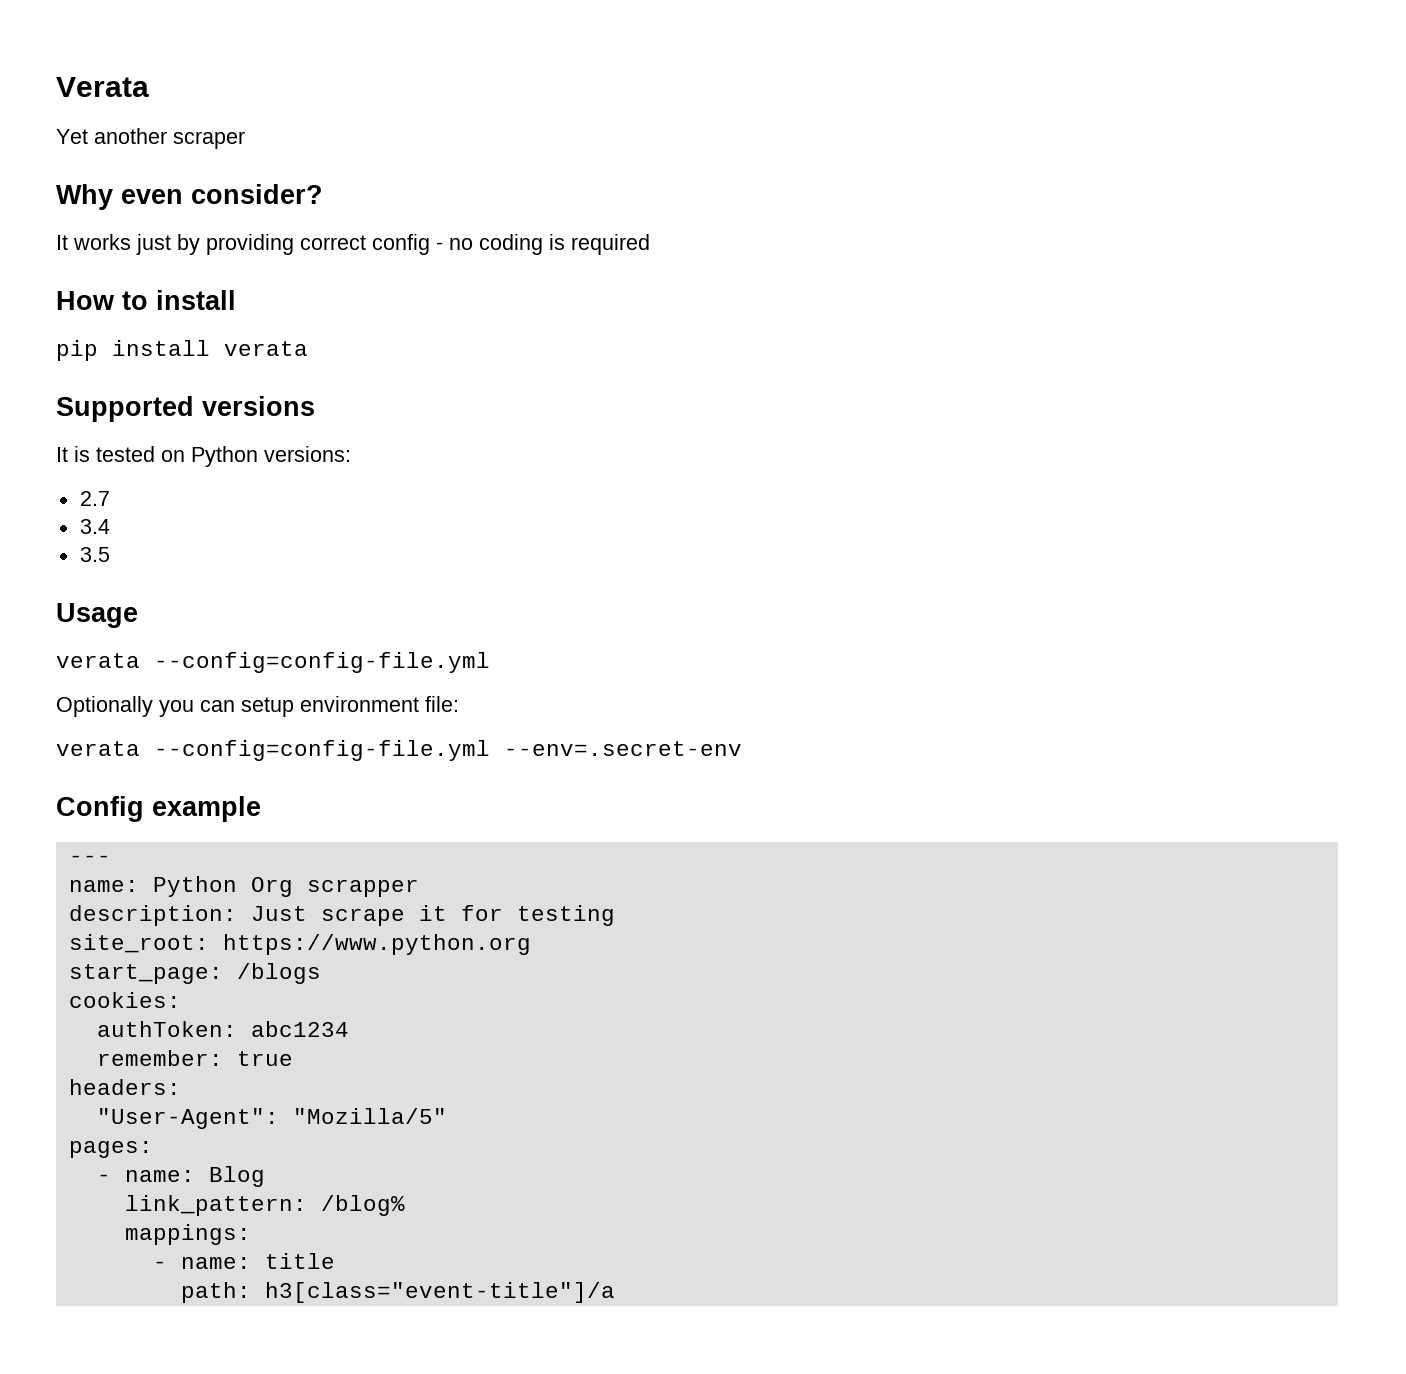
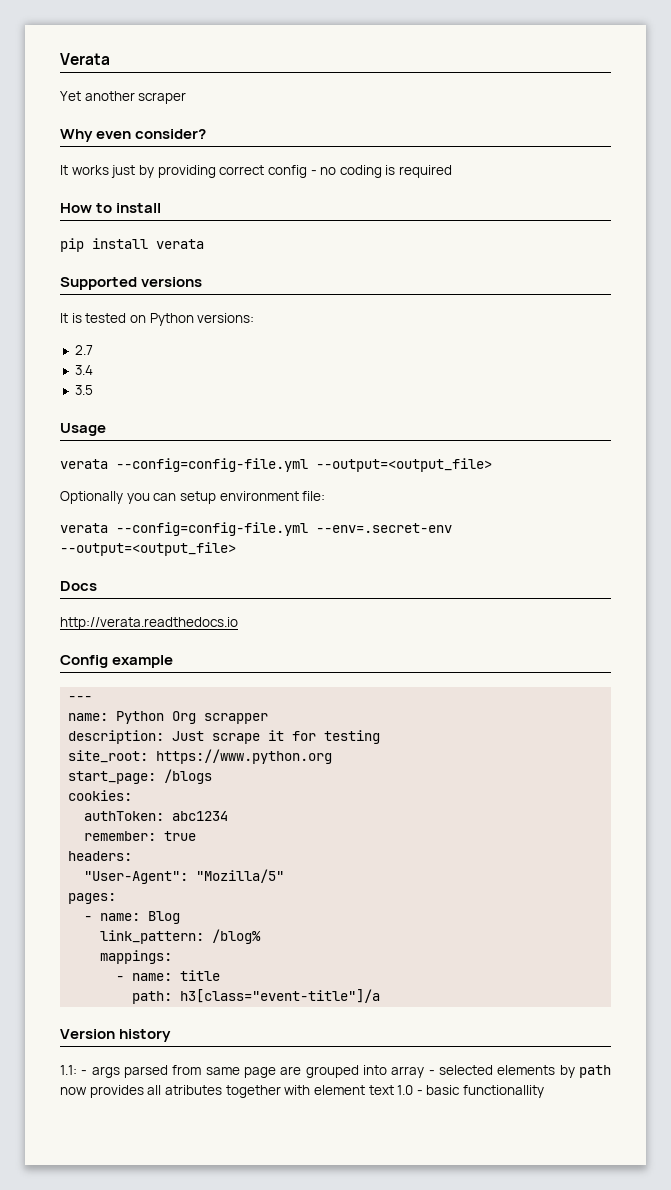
  Usage
- verata --config=config-file.yml
+ verata --config=config-file.yml --output=<output_file>
- verata --config=config-file.yml --env=.secret-env
+ verata --config=config-file.yml --env=.secret-env --output=<output_file>
+ Docs
+ http://verata.readthedocs.io
+ Version history
+ 1.1: - args parsed from same page are grouped into array - selected elements by path now provides all atributes together with element text 1.0 - basic functionallity

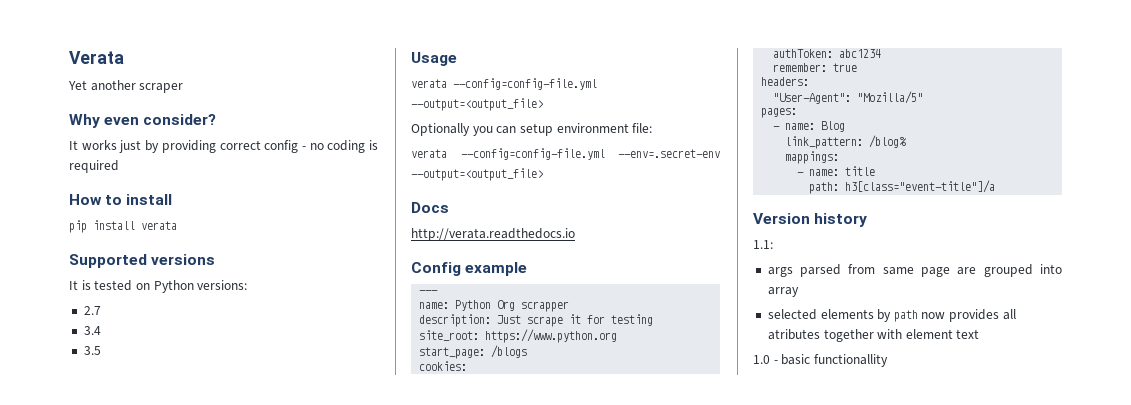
- 1.1: - args parsed from same page are grouped into array - selected elements by path now provides all atributes together with element text 1.0 - basic functionallity
+ 1.1:
+ args parsed from same page are grouped into array
+ selected elements by path now provides all atributes together with element text
+ 1.0 - basic functionallity

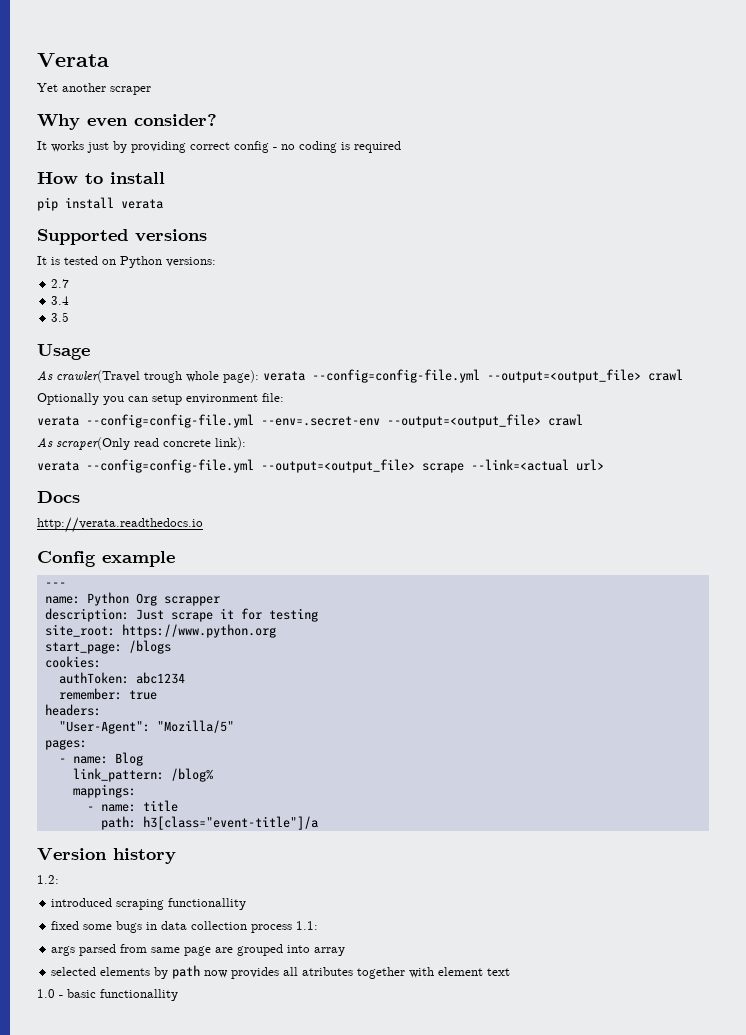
- verata --config=config-file.yml --output=<output_file>
+ As crawler(Travel trough whole page): verata --config=config-file.yml --output=<output_file> crawl
- verata --config=config-file.yml --env=.secret-env --output=<output_file>
+ verata --config=config-file.yml --env=.secret-env --output=<output_file> crawl
+ As scraper(Only read concrete link):
+ verata --config=config-file.yml --output=<output_file> scrape --link=<actual url>
- 1.1:
+ 1.2:
+ introduced scraping functionallity
+ fixed some bugs in data collection process 1.1:

